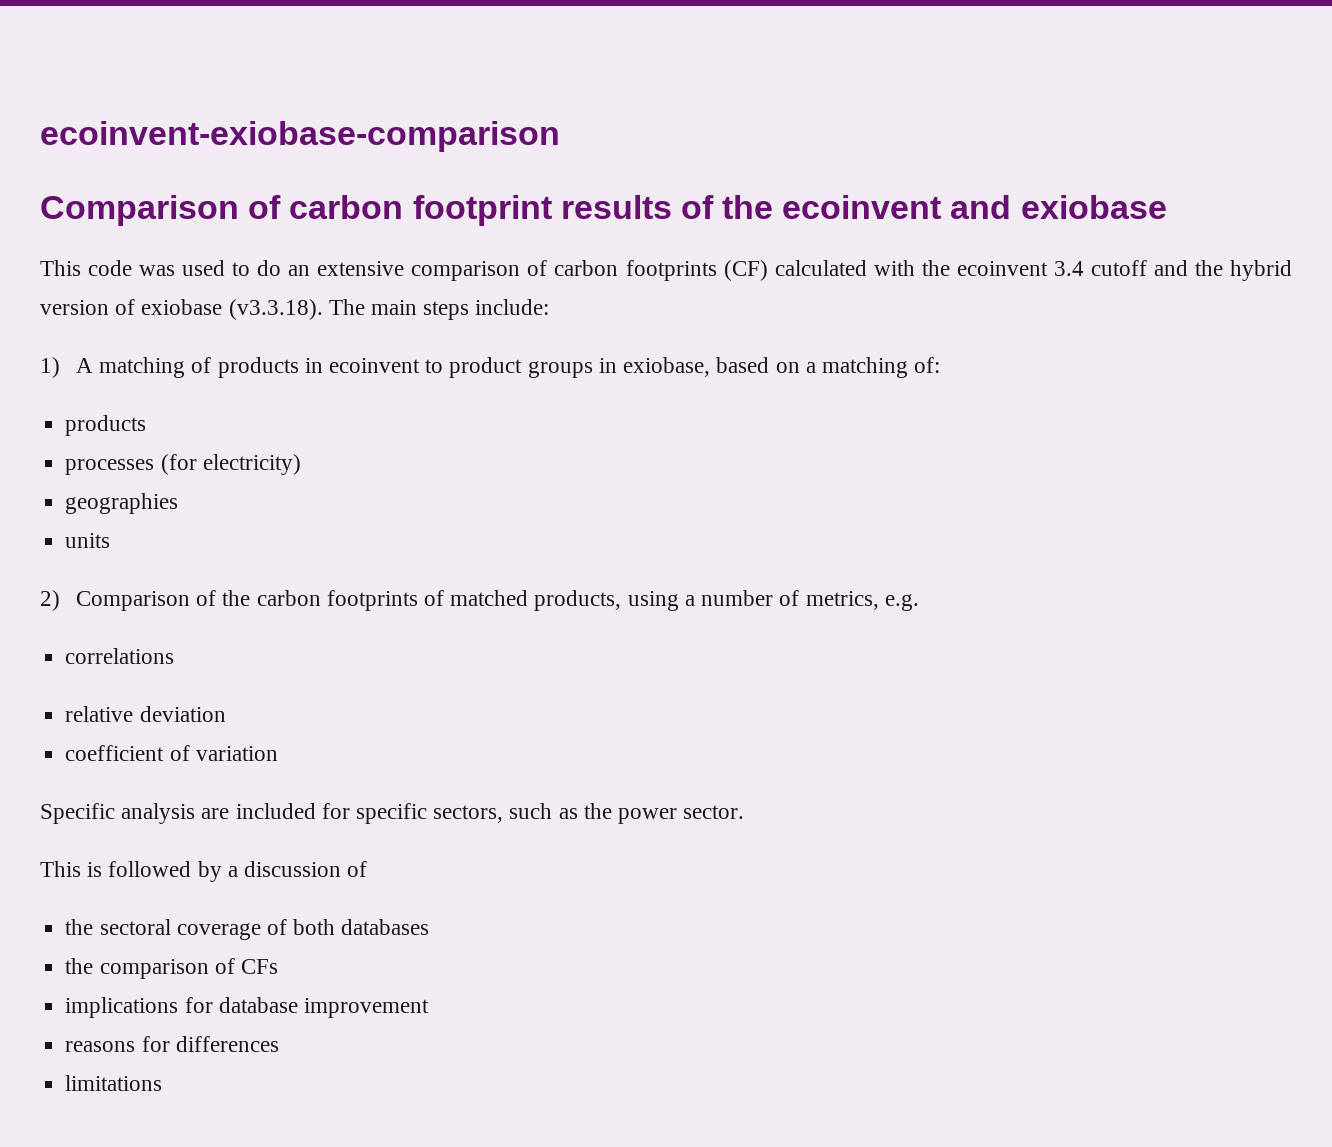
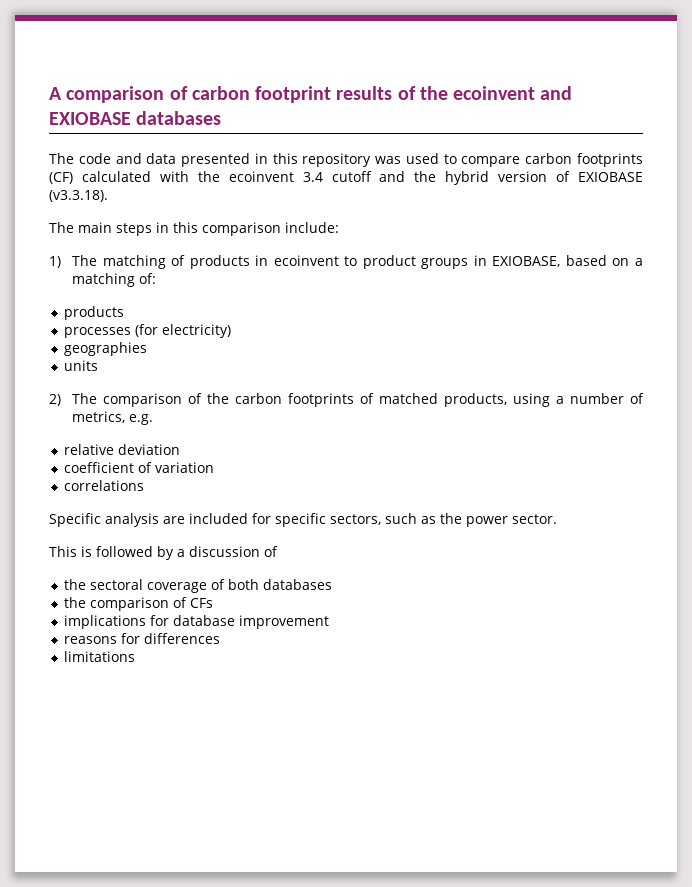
- ecoinvent-exiobase-comparison
- Comparison of carbon footprint results of the ecoinvent and exiobase
- This code was used to do an extensive comparison of carbon footprints (CF) calculated with the ecoinvent 3.4 cutoff and the hybrid version of exiobase (v3.3.18). The main steps include:
+ A comparison of carbon footprint results of the ecoinvent and EXIOBASE databases
+ The code and data presented in this repository was used to compare carbon footprints (CF) calculated with the ecoinvent 3.4 cutoff and the hybrid version of EXIOBASE (v3.3.18).
+ The main steps in this comparison include:
- 1) A matching of products in ecoinvent to product groups in exiobase, based on a matching of:
+ 1) The matching of products in ecoinvent to product groups in EXIOBASE, based on a matching of:
- 2) Comparison of the carbon footprints of matched products, using a number of metrics, e.g.
+ 2) The comparison of the carbon footprints of matched products, using a number of metrics, e.g.
- correlations
+ correlations

